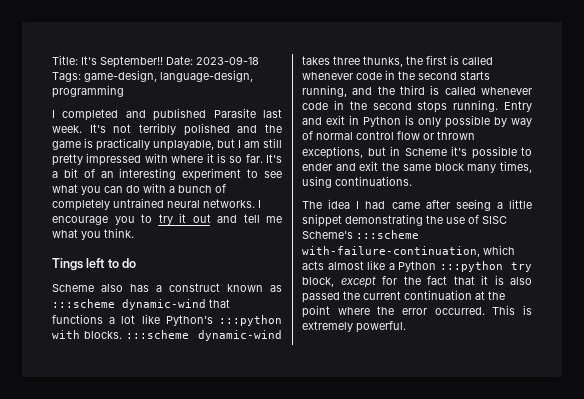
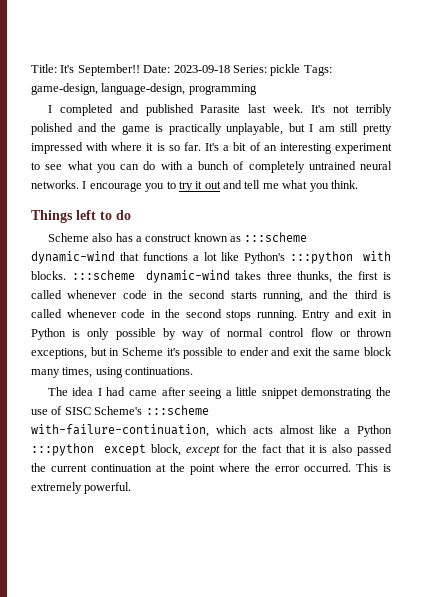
- Date: 2023-09-18 Tags: game-design, language-design, programming
+ Date: 2023-09-18 Series: pickle Tags: game-design, language-design, programming
- Tings left to do
+ Things left to do
- The idea I had came after seeing a little snippet demonstrating the use of SISC Scheme's :::scheme with-failure-continuation, which acts almost like a Python :::python try block, except for the fact that it is also passed the current continuation at the point where the error occurred.
+ The idea I had came after seeing a little snippet demonstrating the use of SISC Scheme's :::scheme with-failure-continuation, which acts almost like a Python :::python except block, except for the fact that it is also passed the current continuation at the point where the error occurred.

